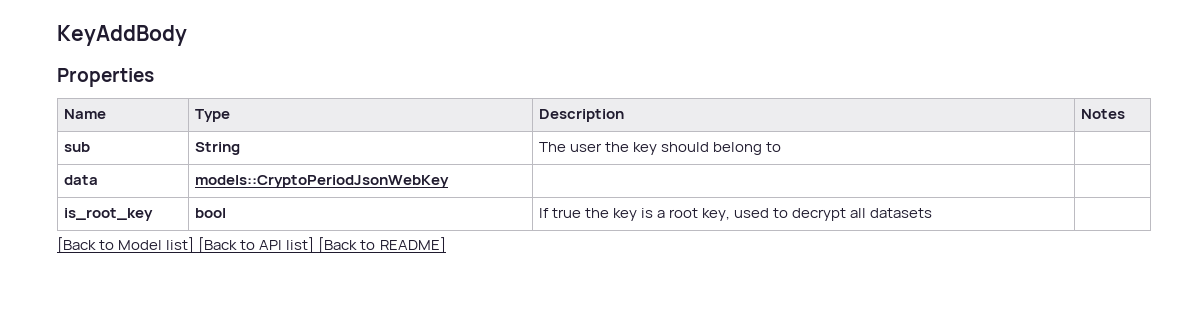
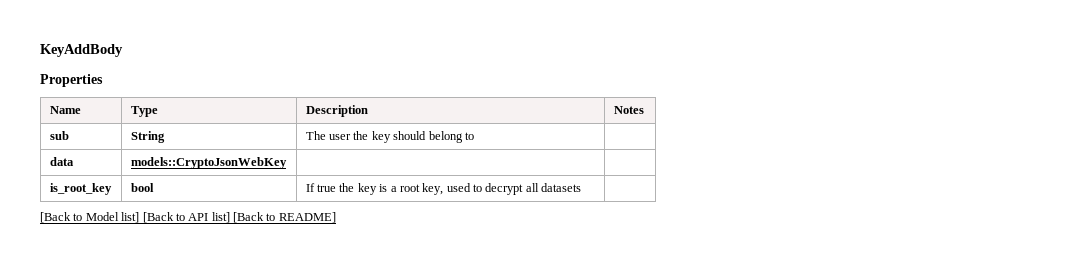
- data | models::CryptoPeriodJsonWebKey | |
+ data | models::CryptoJsonWebKey | |

